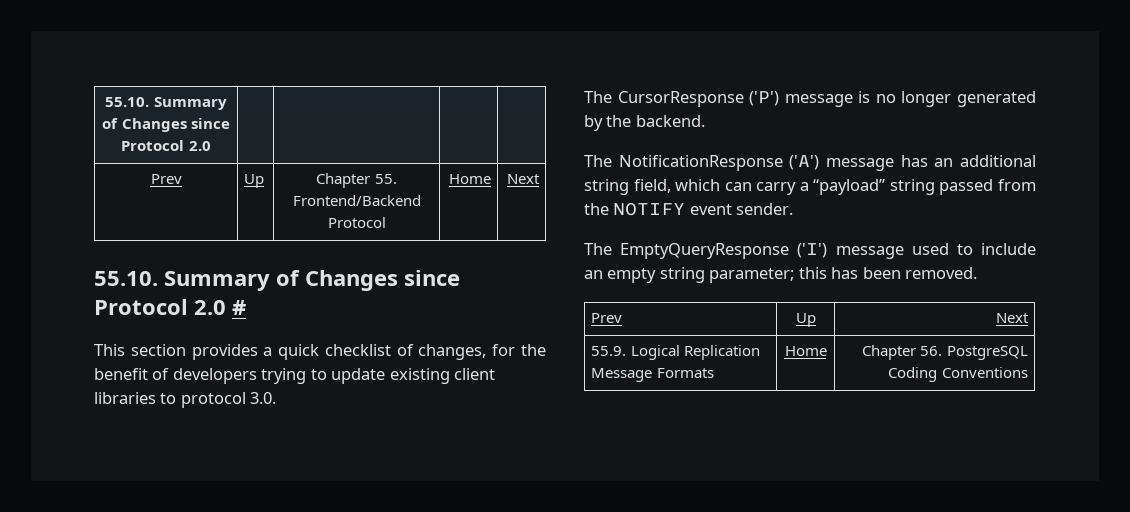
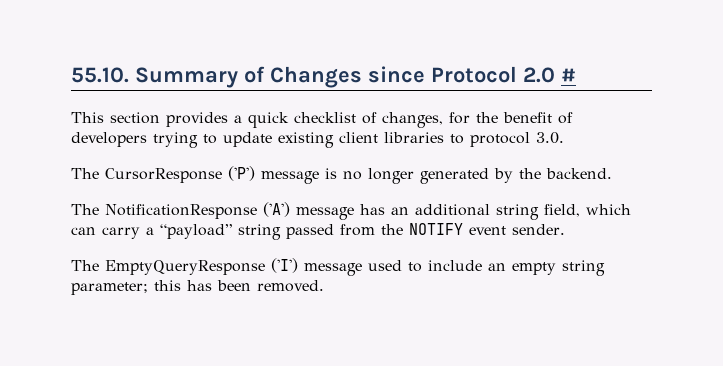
- 55.10. Summary of Changes since Protocol 2.0 | | | |
- Prev | Up | Chapter 55. Frontend/Backend Protocol | Home | Next
- Prev | Up | Next
- 55.9. Logical Replication Message Formats | Home | Chapter 56. PostgreSQL Coding Conventions

